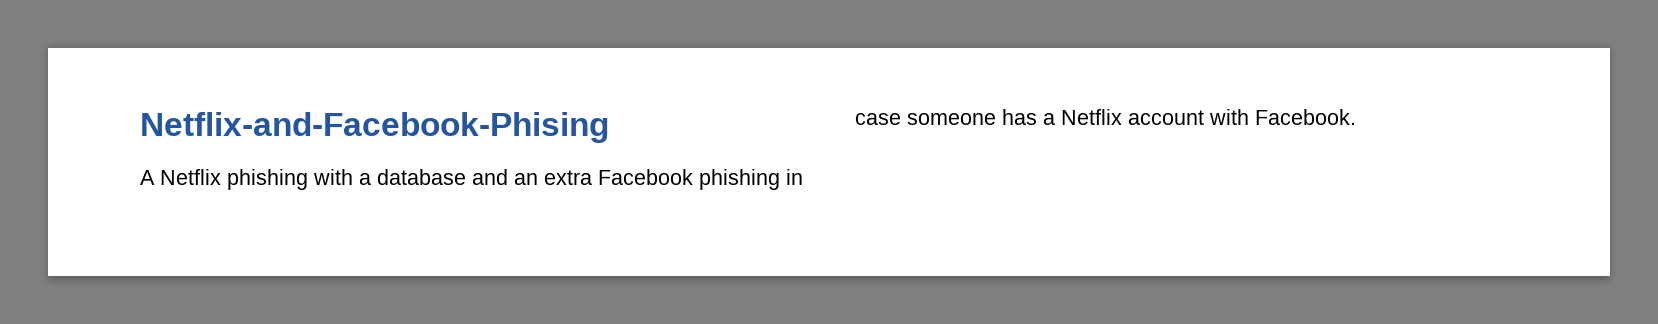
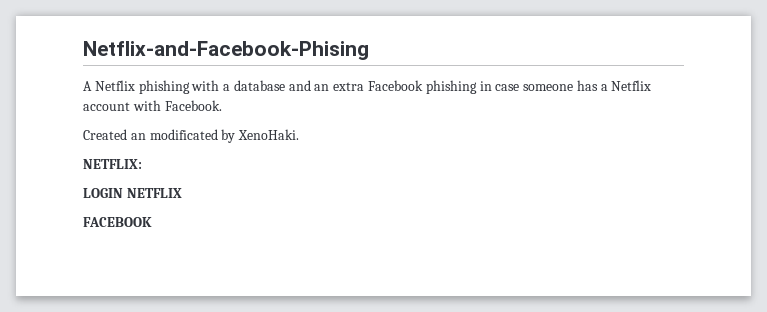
+ Created an modificated by XenoHaki.
+ NETFLIX:
+ LOGIN NETFLIX
+ FACEBOOK

